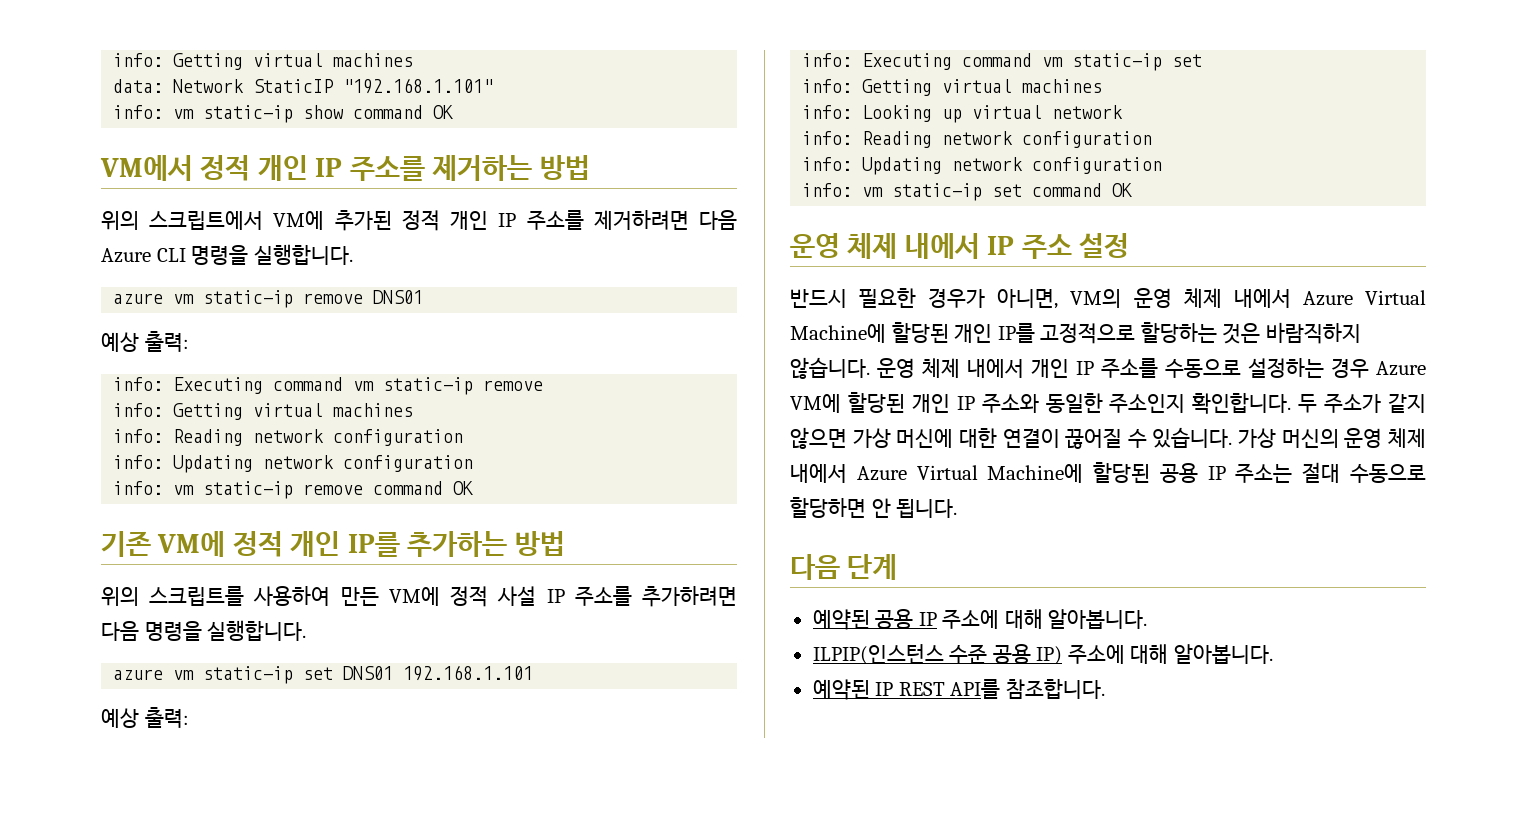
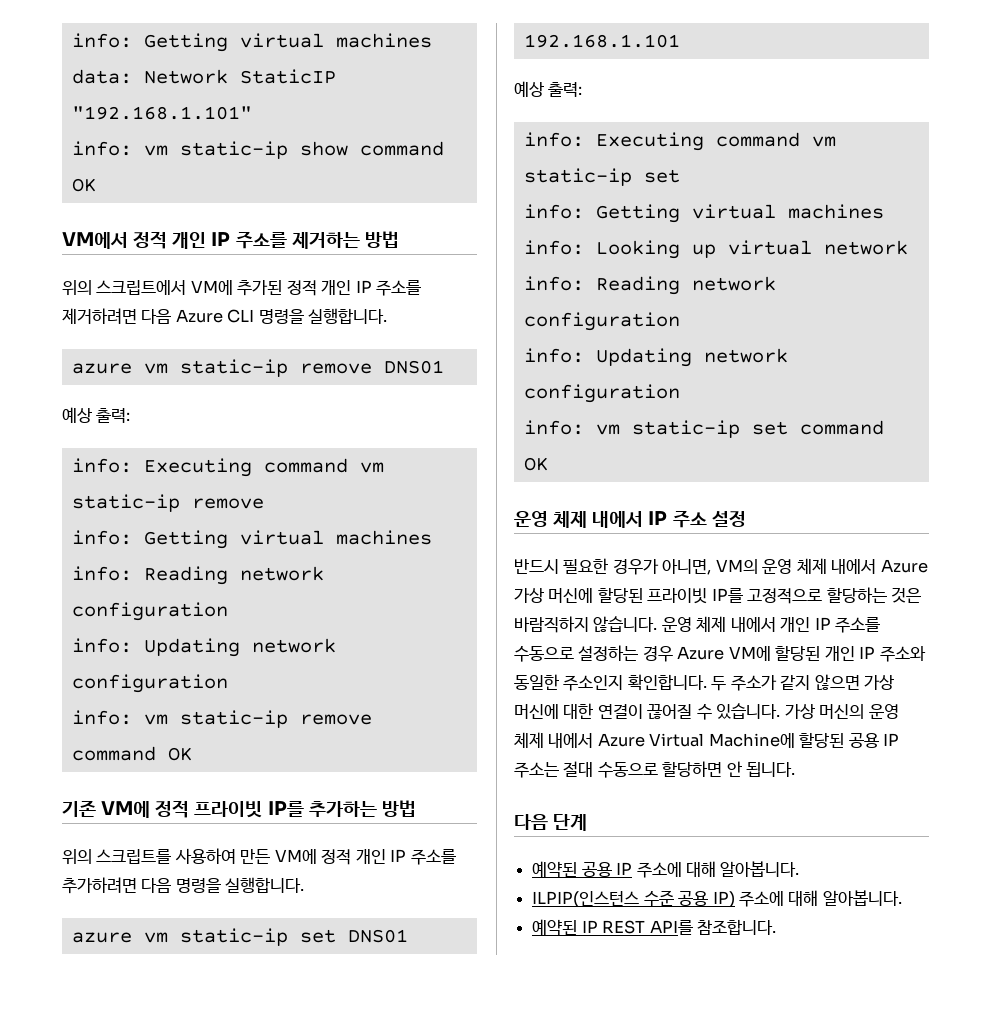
- 기존 VM에 정적 개인 IP를 추가하는 방법
+ 기존 VM에 정적 프라이빗 IP를 추가하는 방법
- 위의 스크립트를 사용하여 만든 VM에 정적 사설 IP 주소를 추가하려면 다음 명령을 실행합니다.
+ 위의 스크립트를 사용하여 만든 VM에 정적 개인 IP 주소를 추가하려면 다음 명령을 실행합니다.
- 반드시 필요한 경우가 아니면, VM의 운영 체제 내에서 Azure Virtual Machine에 할당된 개인 IP를 고정적으로 할당하는 것은 바람직하지 않습니다.
+ 반드시 필요한 경우가 아니면, VM의 운영 체제 내에서 Azure 가상 머신에 할당된 프라이빗 IP를 고정적으로 할당하는 것은 바람직하지 않습니다.

